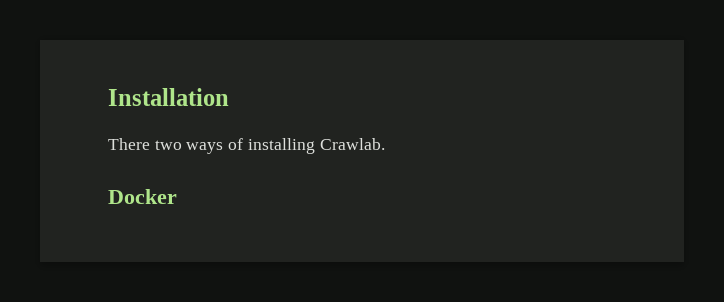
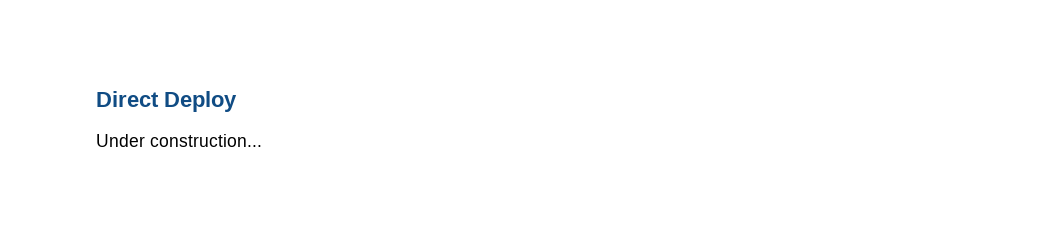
- Installation
- There two ways of installing Crawlab.
- Docker
+ Direct Deploy
+ Under construction...

